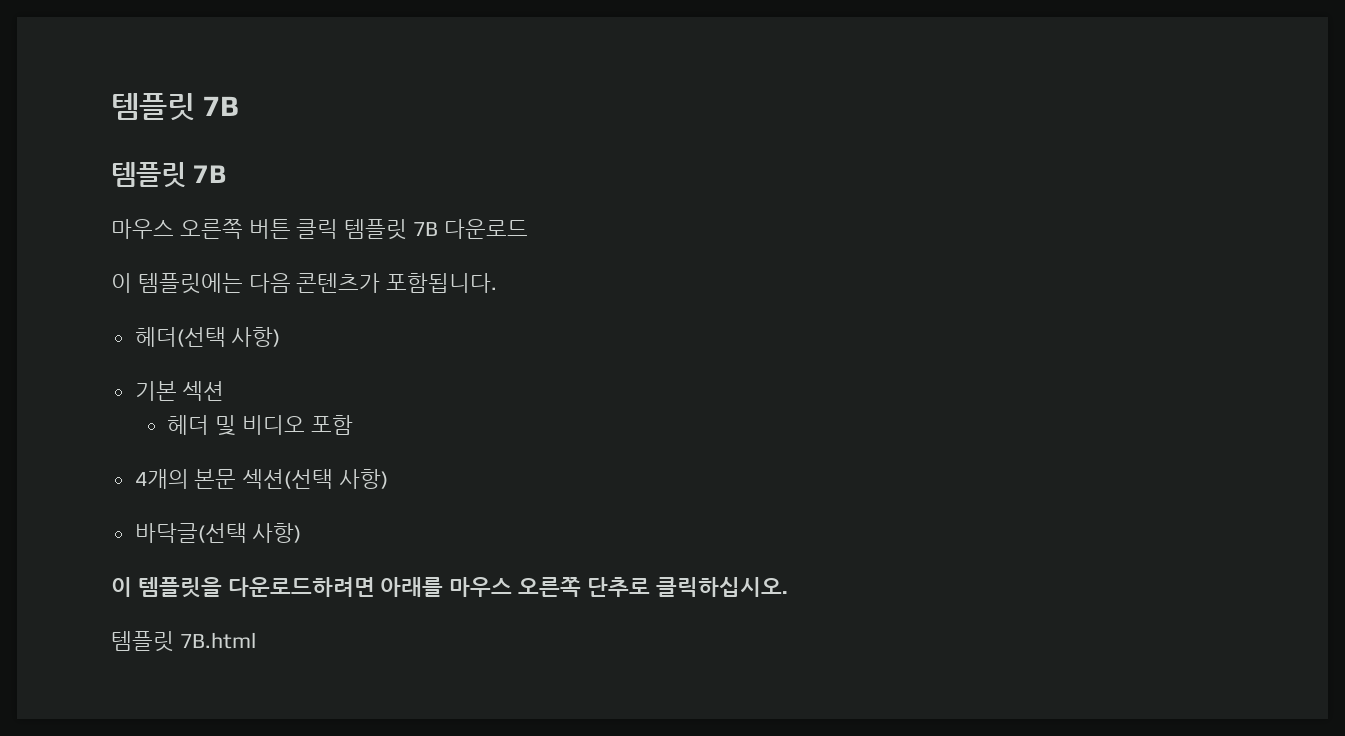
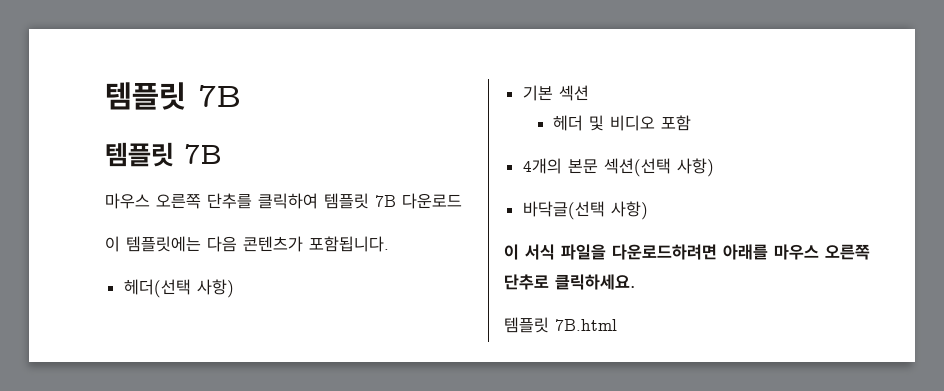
- 마우스 오른쪽 버튼 클릭 템플릿 7B 다운로드
+ 마우스 오른쪽 단추를 클릭하여 템플릿 7B 다운로드
- 이 템플릿을 다운로드하려면 아래를 마우스 오른쪽 단추로 클릭하십시오.
+ 이 서식 파일을 다운로드하려면 아래를 마우스 오른쪽 단추로 클릭하세요.

